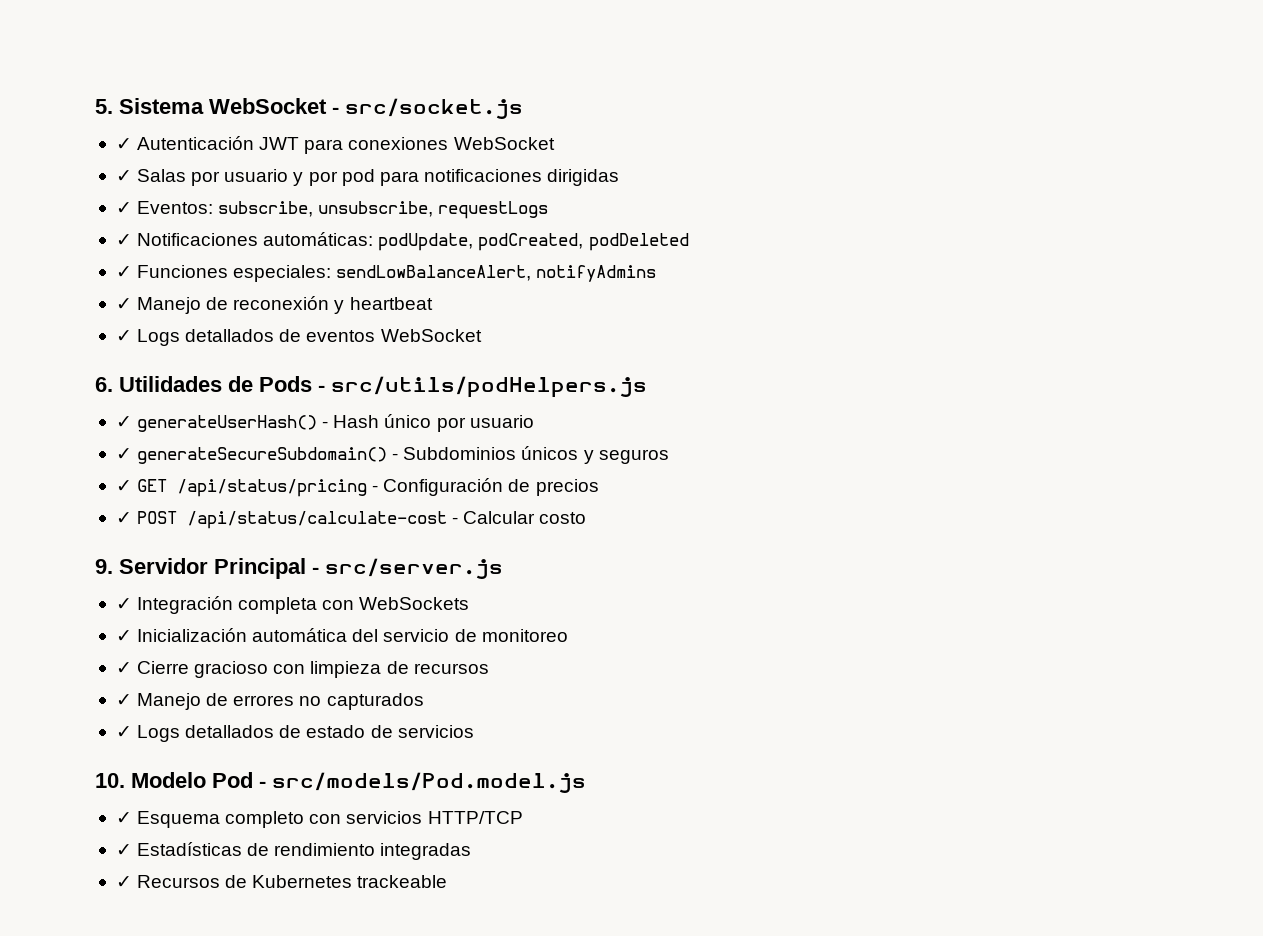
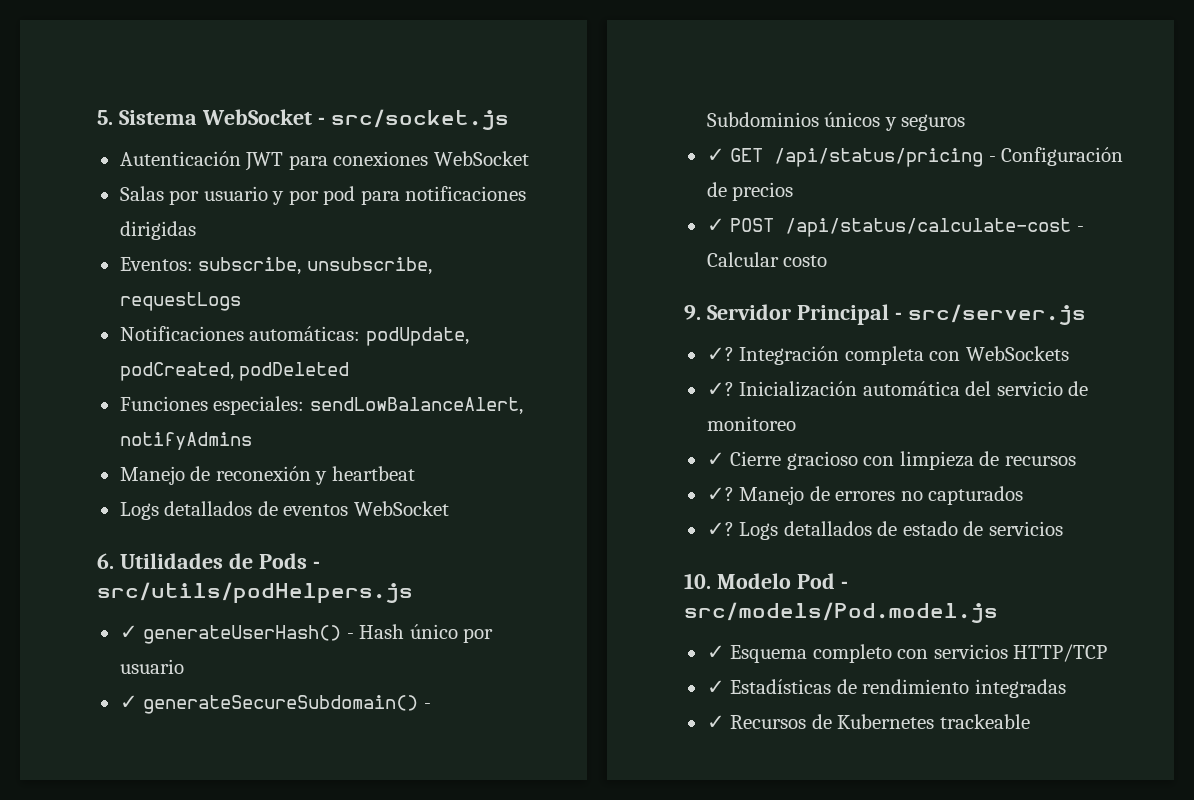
- ✓ Autenticación JWT para conexiones WebSocket
+ Autenticación JWT para conexiones WebSocket
- ✓ Salas por usuario y por pod para notificaciones dirigidas
+ Salas por usuario y por pod para notificaciones dirigidas
- ✓ Eventos: subscribe, unsubscribe, requestLogs
+ Eventos: subscribe, unsubscribe, requestLogs
- ✓ Notificaciones automáticas: podUpdate, podCreated, podDeleted
+ Notificaciones automáticas: podUpdate, podCreated, podDeleted
- ✓ Funciones especiales: sendLowBalanceAlert, notifyAdmins
+ Funciones especiales: sendLowBalanceAlert, notifyAdmins
- ✓ Manejo de reconexión y heartbeat
+ Manejo de reconexión y heartbeat
- ✓ Logs detallados de eventos WebSocket
+ Logs detallados de eventos WebSocket
- ✓ Integración completa con WebSockets
+ ✓? Integración completa con WebSockets
- ✓ Inicialización automática del servicio de monitoreo
+ ✓? Inicialización automática del servicio de monitoreo
- ✓ Manejo de errores no capturados
+ ✓? Manejo de errores no capturados
- ✓ Logs detallados de estado de servicios
+ ✓? Logs detallados de estado de servicios

